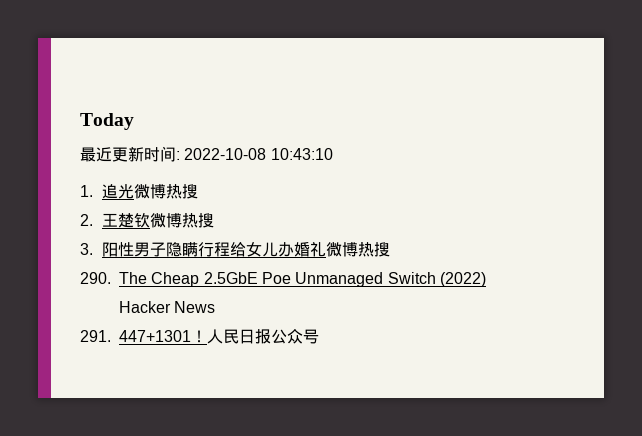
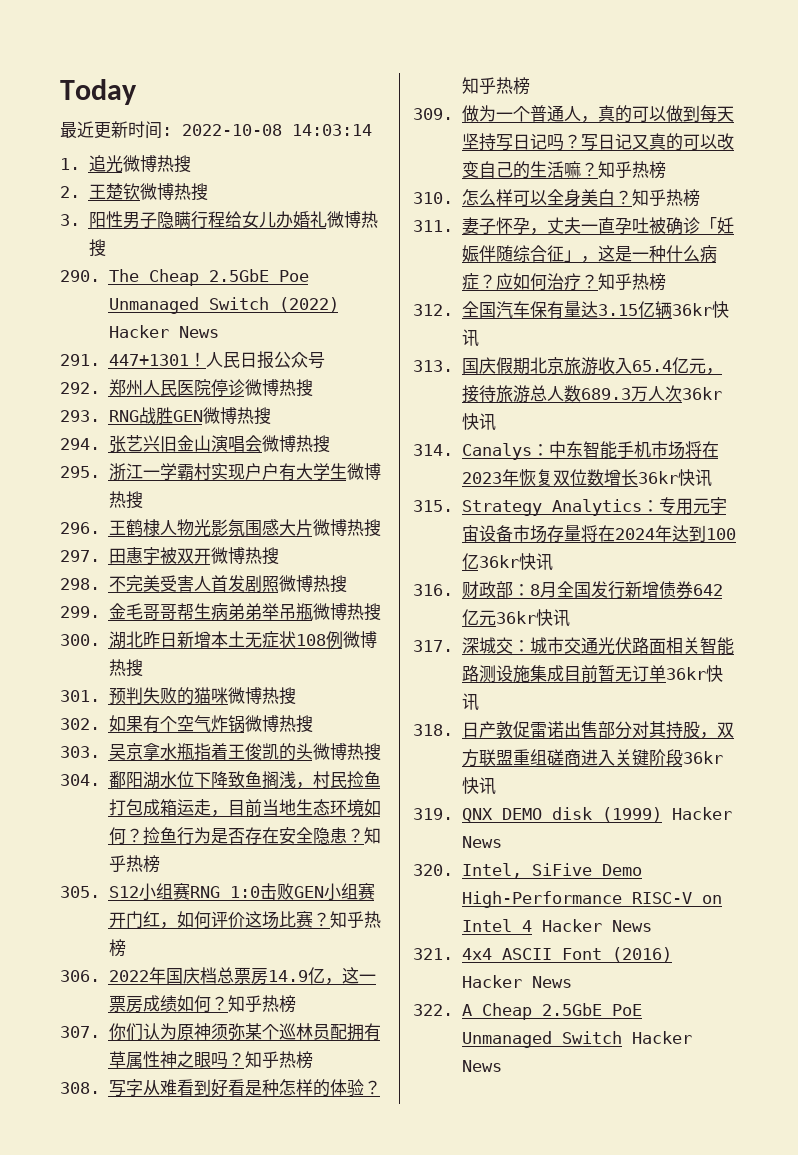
- 最近更新时间: 2022-10-08 10:43:10
+ 最近更新时间: 2022-10-08 14:03:14
+ 292.郑州人民医院停诊微博热搜
+ 293. RNG战胜GEN微博热搜
+ 294.张艺兴旧金山演唱会微博热搜
+ 295.浙江一学霸村实现户户有大学生微博热搜
+ 296.王鹤棣人物光影氛围感大片微博热搜
+ 297.田惠宇被双开微博热搜
+ 298.不完美受害人首发剧照微博热搜
+ 299.金毛哥哥帮生病弟弟举吊瓶微博热搜
+ 300.湖北昨日新增本土无症状108例微博热搜
+ 301.预判失败的猫咪微博热搜
+ 302.如果有个空气炸锅微博热搜
+ 303.吴京拿水瓶指着王俊凯的头微博热搜
+ 304.鄱阳湖水位下降致鱼搁浅，村民捡鱼打包成箱运走，目前当地生态环境如何？捡鱼行为是否存在安全隐患？知乎热榜
+ 305. S12小组赛RNG 1:0击败GEN小组赛开门红，如何评价这场比赛？知乎热榜
+ 306. 2022年国庆档总票房14.9亿，这一票房成绩如何？知乎热榜
+ 307.你们认为原神须弥某个巡林员配拥有草属性神之眼吗？知乎热榜
+ 308.写字从难看到好看是种怎样的体验？知乎热榜
+ 309.做为一个普通人，真的可以做到每天坚持写日记吗？写日记又真的可以改变自己的生活嘛？知乎热榜
+ 310.怎么样可以全身美白？知乎热榜
+ 311.妻子怀孕，丈夫一直孕吐被确诊「妊娠伴随综合征」，这是一种什么病症？应如何治疗？知乎热榜
+ 312.全国汽车保有量达3.15亿辆36kr快讯
+ 313.国庆假期北京旅游收入65.4亿元，接待旅游总人数689.3万人次36kr快讯
+ 314. Canalys：中东智能手机市场将在2023年恢复双位数增长36kr快讯
+ 315. Strategy Analytics：专用元宇宙设备市场存量将在2024年达到100亿36kr快讯
+ 316.财政部：8月全国发行新增债券642亿元36kr快讯
+ 317.深城交：城市交通光伏路面相关智能路测设施集成目前暂无订单36kr快讯
+ 318.日产敦促雷诺出售部分对其持股，双方联盟重组磋商进入关键阶段36kr快讯
+ 319. QNX DEMO disk (1999) Hacker News
+ 320. Intel, SiFive Demo High-Performance RISC-V on Intel 4 Hacker News
+ 321. 4x4 ASCII Font (2016) Hacker News
+ 322. A Cheap 2.5GbE PoE Unmanaged Switch Hacker News

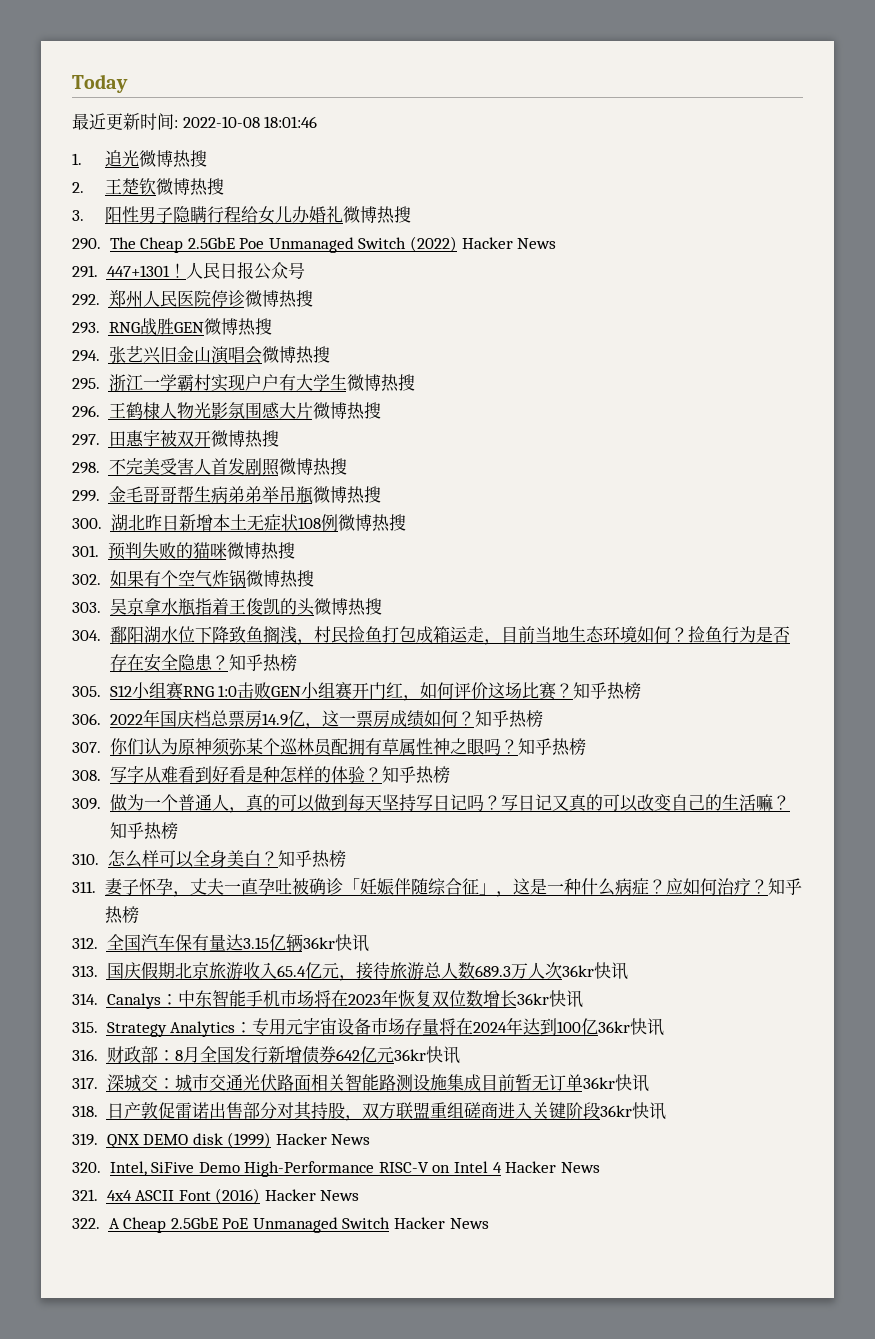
- 最近更新时间: 2022-10-08 14:03:14
+ 最近更新时间: 2022-10-08 18:01:46

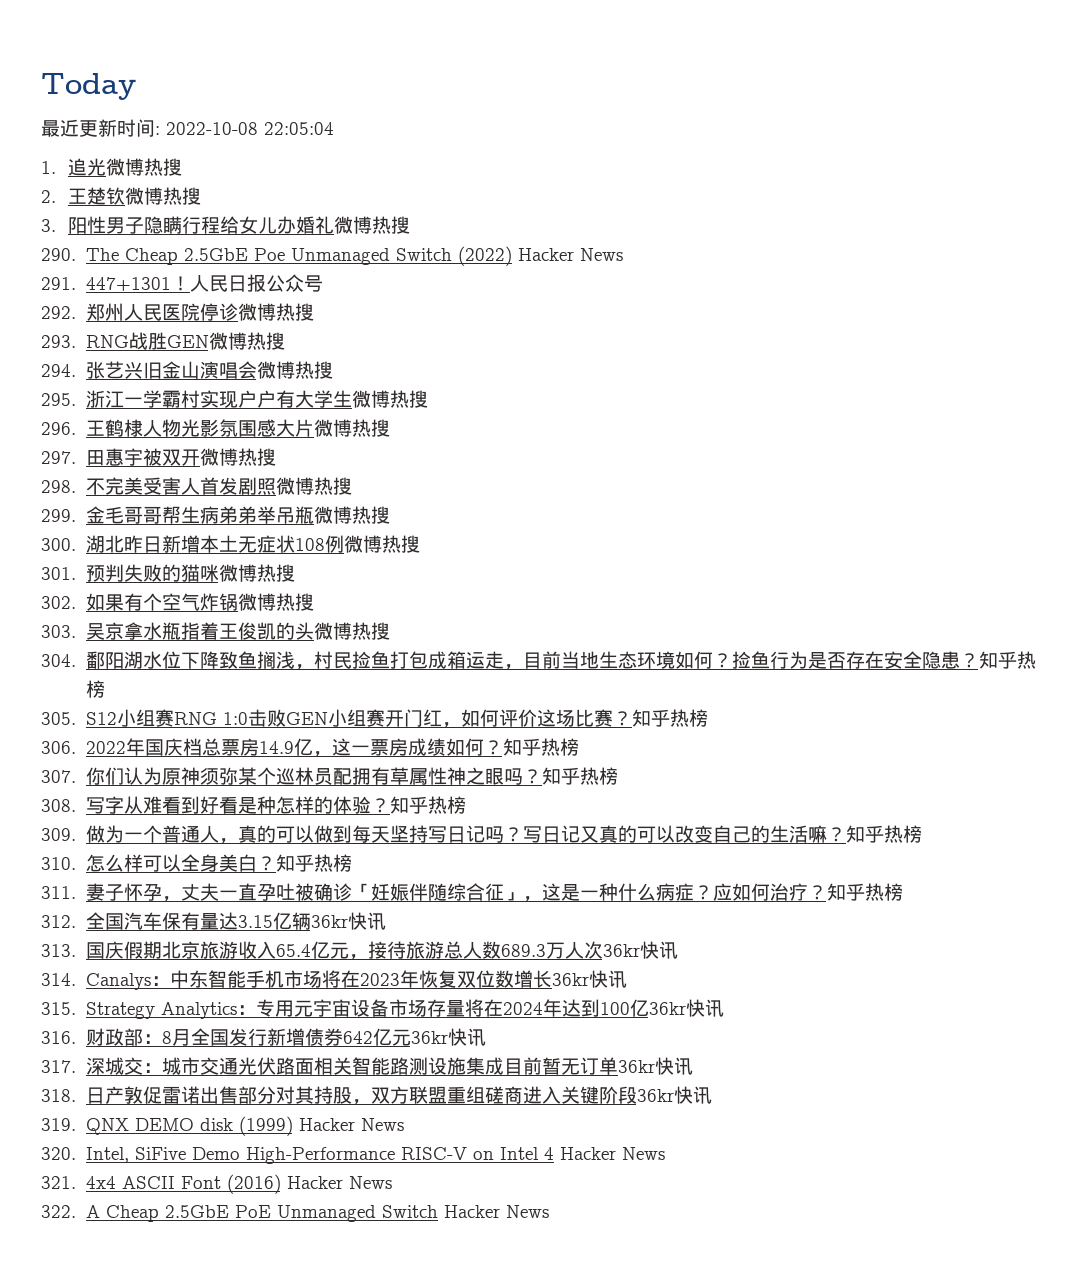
- 最近更新时间: 2022-10-08 18:01:46
+ 最近更新时间: 2022-10-08 22:05:04

